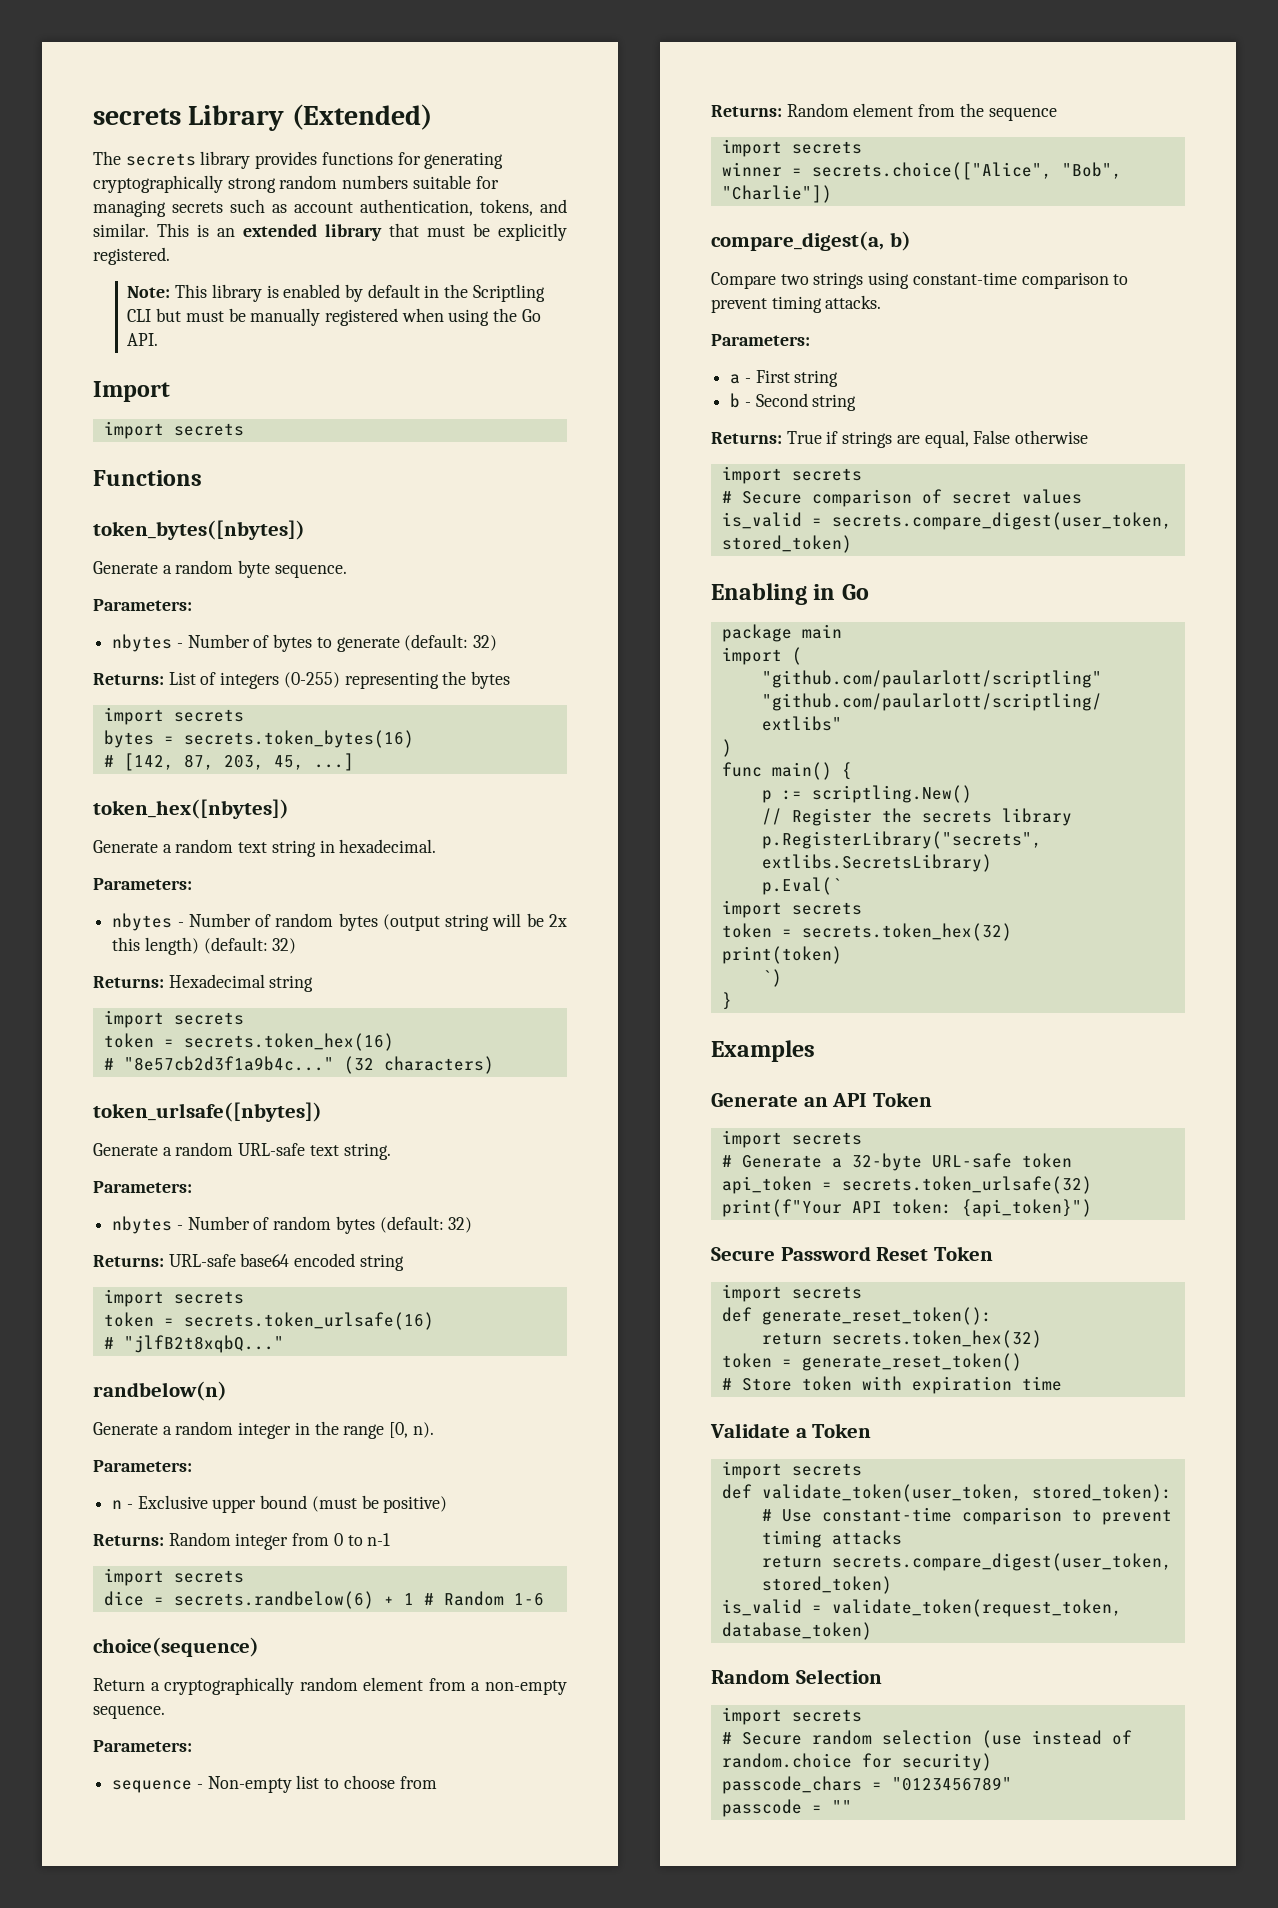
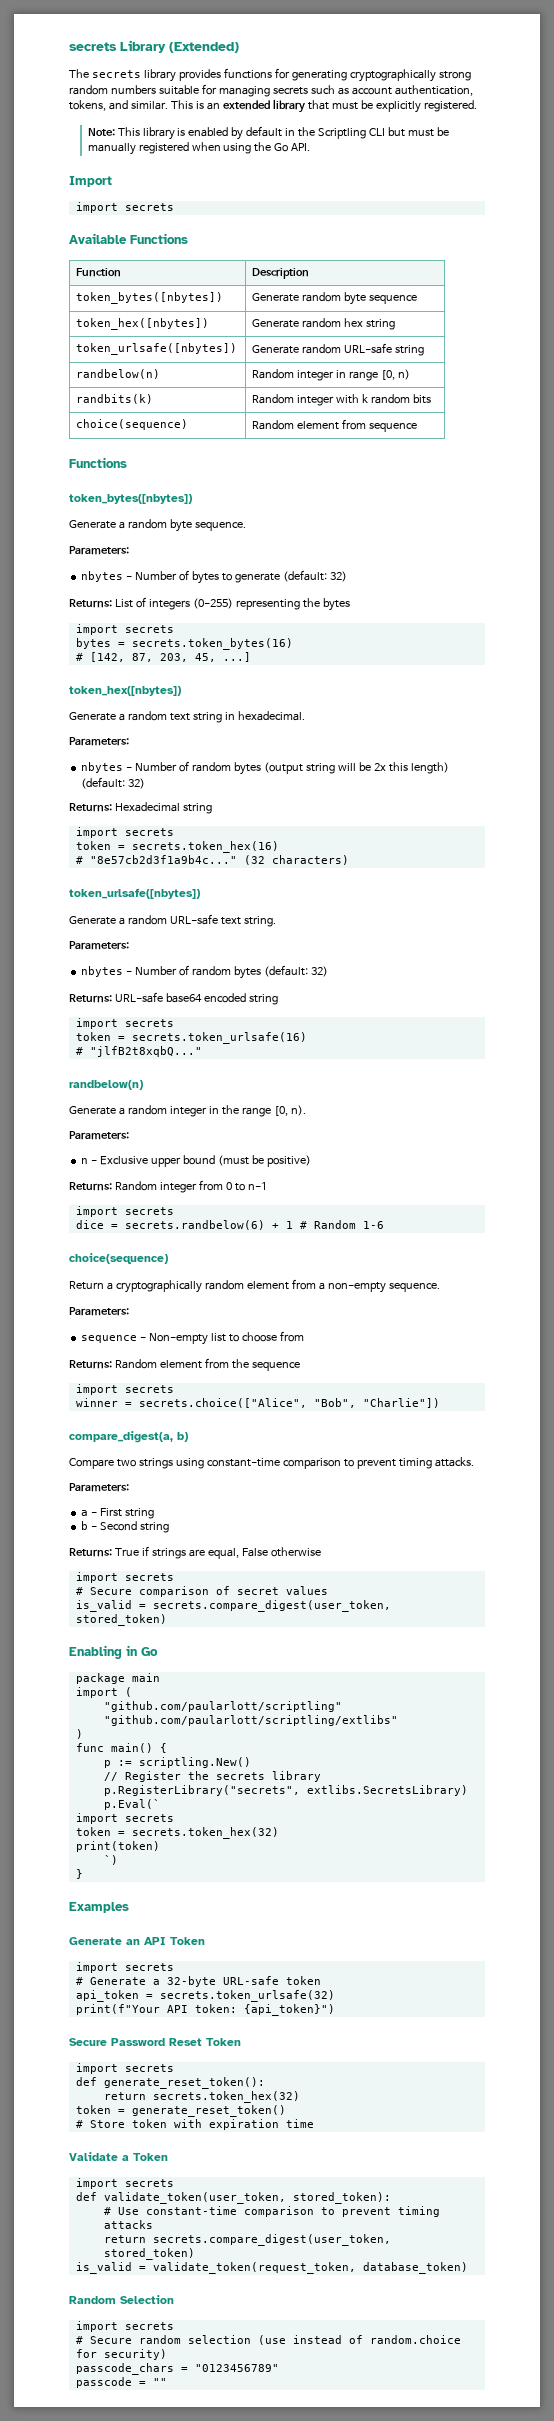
+ Available Functions
+ Function | Description
+ token_bytes([nbytes]) | Generate random byte sequence
+ token_hex([nbytes]) | Generate random hex string
+ token_urlsafe([nbytes]) | Generate random URL-safe string
+ randbelow(n) | Random integer in range [0, n)
+ randbits(k) | Random integer with k random bits
+ choice(sequence) | Random element from sequence

